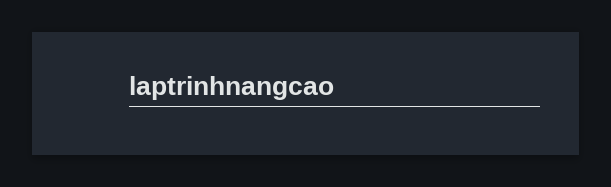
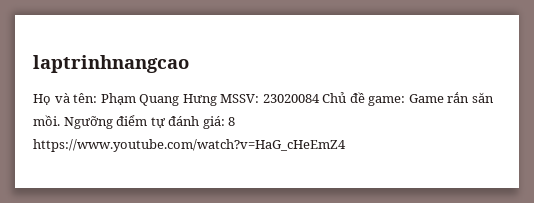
+ Họ và tên: Phạm Quang Hưng MSSV: 23020084 Chủ đề game: Game rắn săn mồi. Ngưỡng điểm tự đánh giá: 8 https://www.youtube.com/watch?v=HaG_cHeEmZ4

